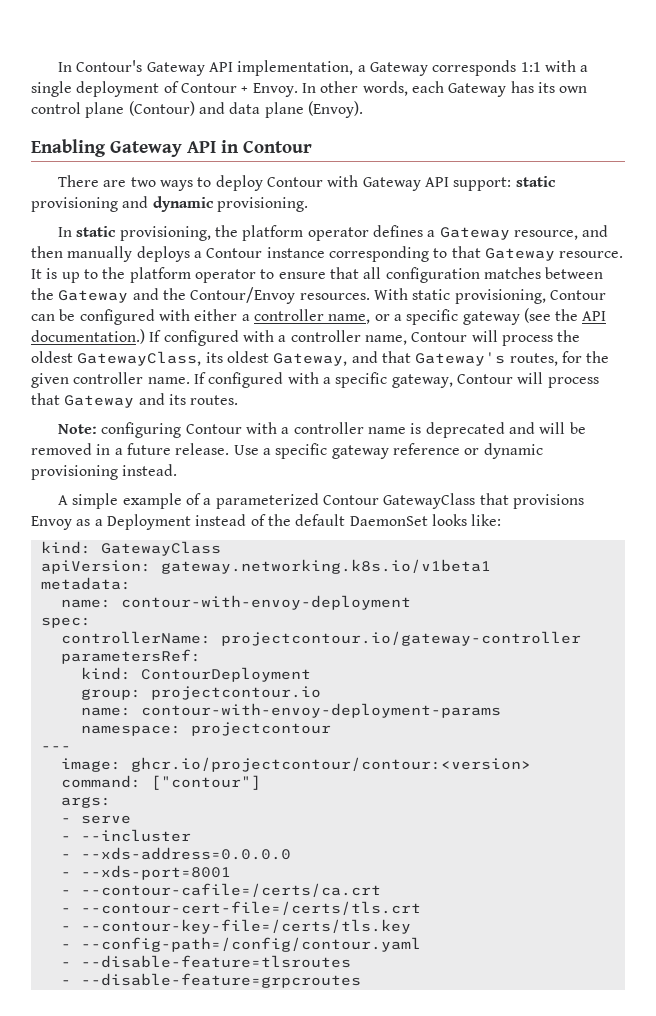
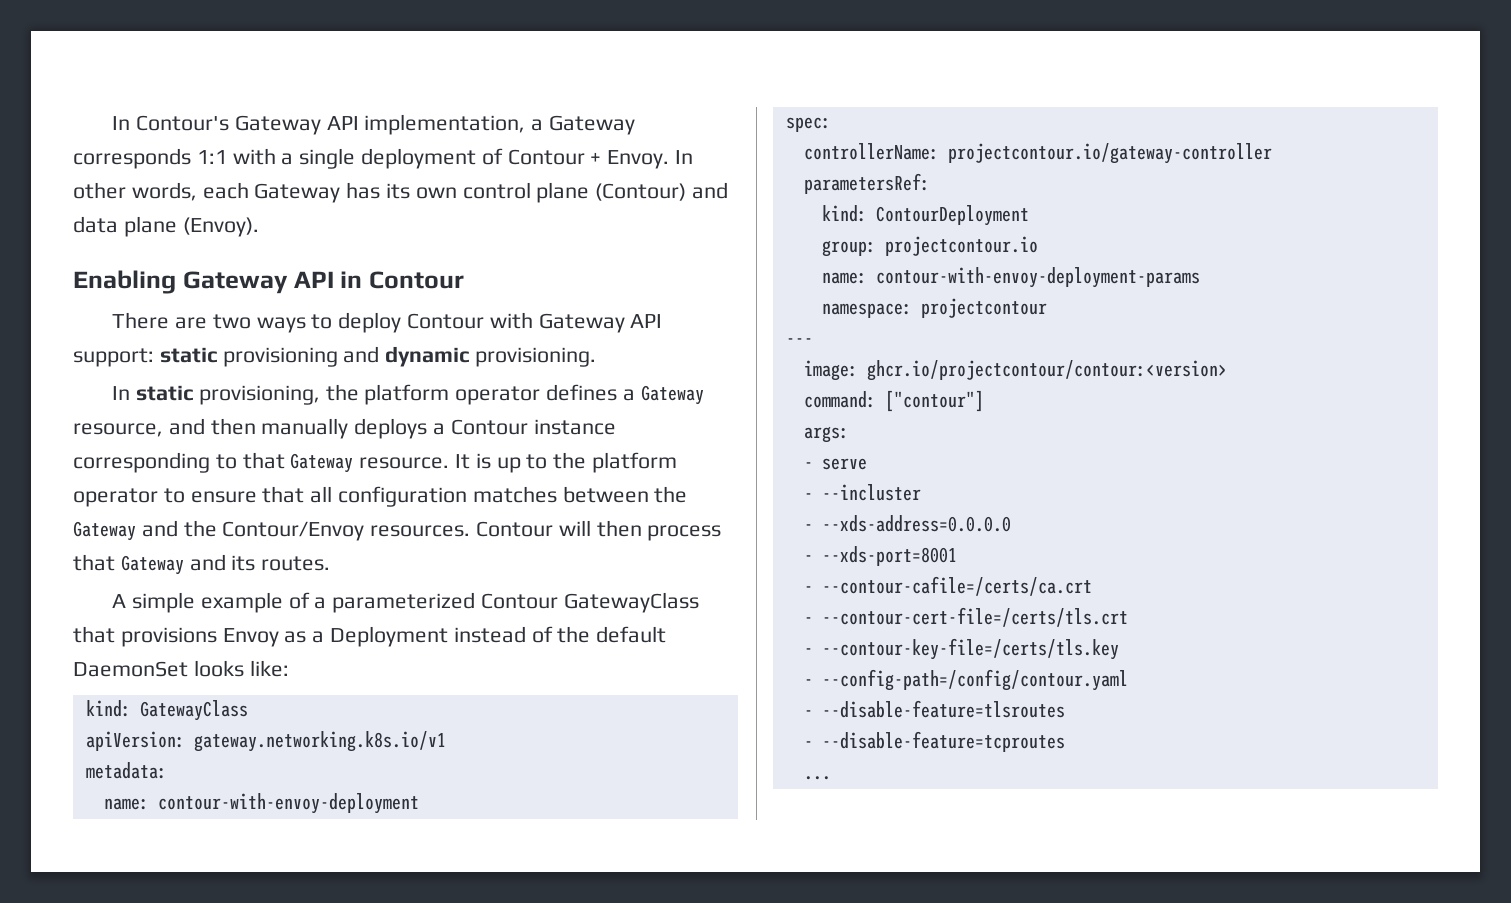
- With static provisioning, Contour can be configured with either a controller name, or a specific gateway (see the API documentation.) If configured with a controller name, Contour will process the oldest GatewayClass, its oldest Gateway, and that Gateway's routes, for the given controller name. If configured with a specific gateway, Contour will process that Gateway and its routes.
+ Contour will then process that Gateway and its routes.
- Note: configuring Contour with a controller name is deprecated and will be removed in a future release. Use a specific gateway reference or dynamic provisioning instead.
- apiVersion: gateway.networking.k8s.io/v1beta1
+ apiVersion: gateway.networking.k8s.io/v1
- - --disable-feature=grpcroutes
+ - --disable-feature=tcproutes
+ ...

